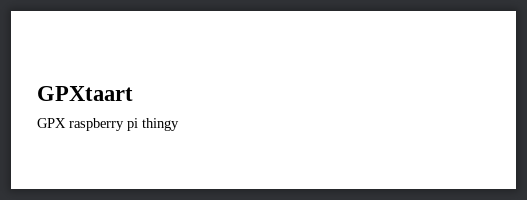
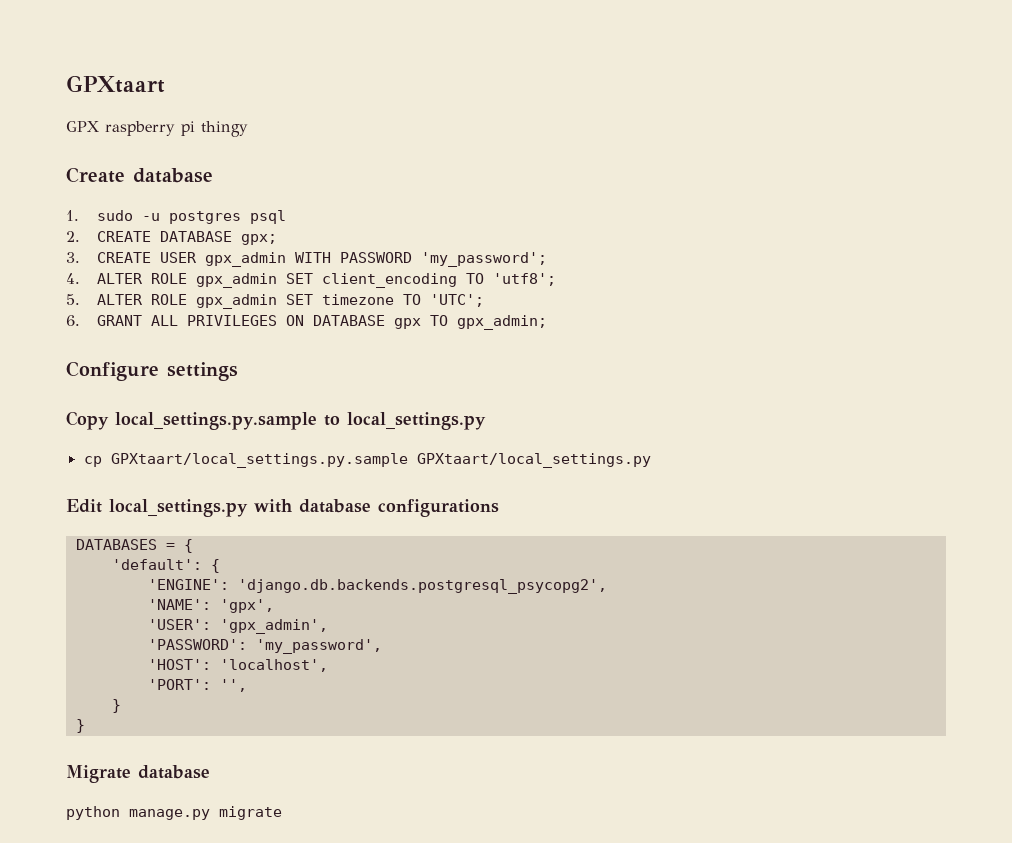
+ Create database
+ 1. sudo -u postgres psql
+ 2. CREATE DATABASE gpx;
+ 3. CREATE USER gpx_admin WITH PASSWORD 'my_password';
+ 4. ALTER ROLE gpx_admin SET client_encoding TO 'utf8';
+ 5. ALTER ROLE gpx_admin SET timezone TO 'UTC';
+ 6. GRANT ALL PRIVILEGES ON DATABASE gpx TO gpx_admin;
+ Configure settings
+ Copy local_settings.py.sample to local_settings.py
+ cp GPXtaart/local_settings.py.sample GPXtaart/local_settings.py
+ Edit local_settings.py with database configurations
+ DATABASES = {
+ 'default': {
+ 'ENGINE': 'django.db.backends.postgresql_psycopg2',
+ 'NAME': 'gpx',
+ 'USER': 'gpx_admin',
+ 'PASSWORD': 'my_password',
+ 'HOST': 'localhost',
+ 'PORT': '',
+ }
+ }
+ Migrate database
+ python manage.py migrate

